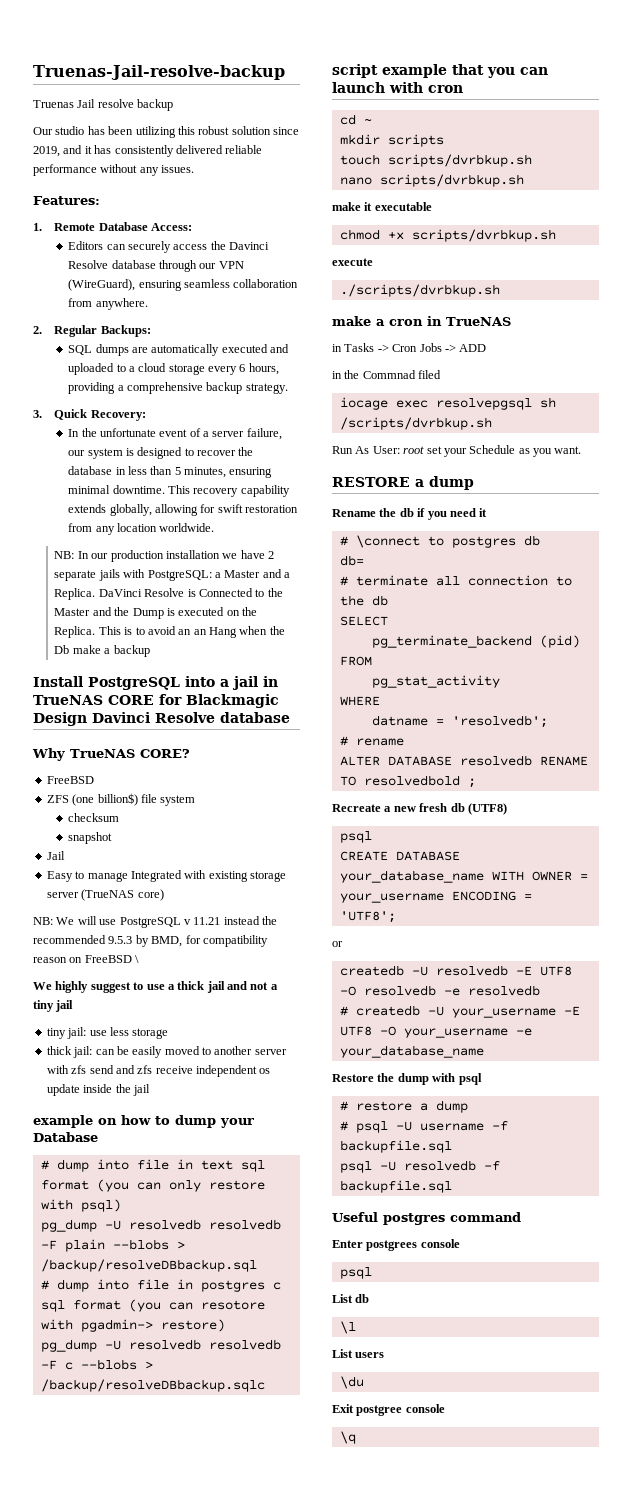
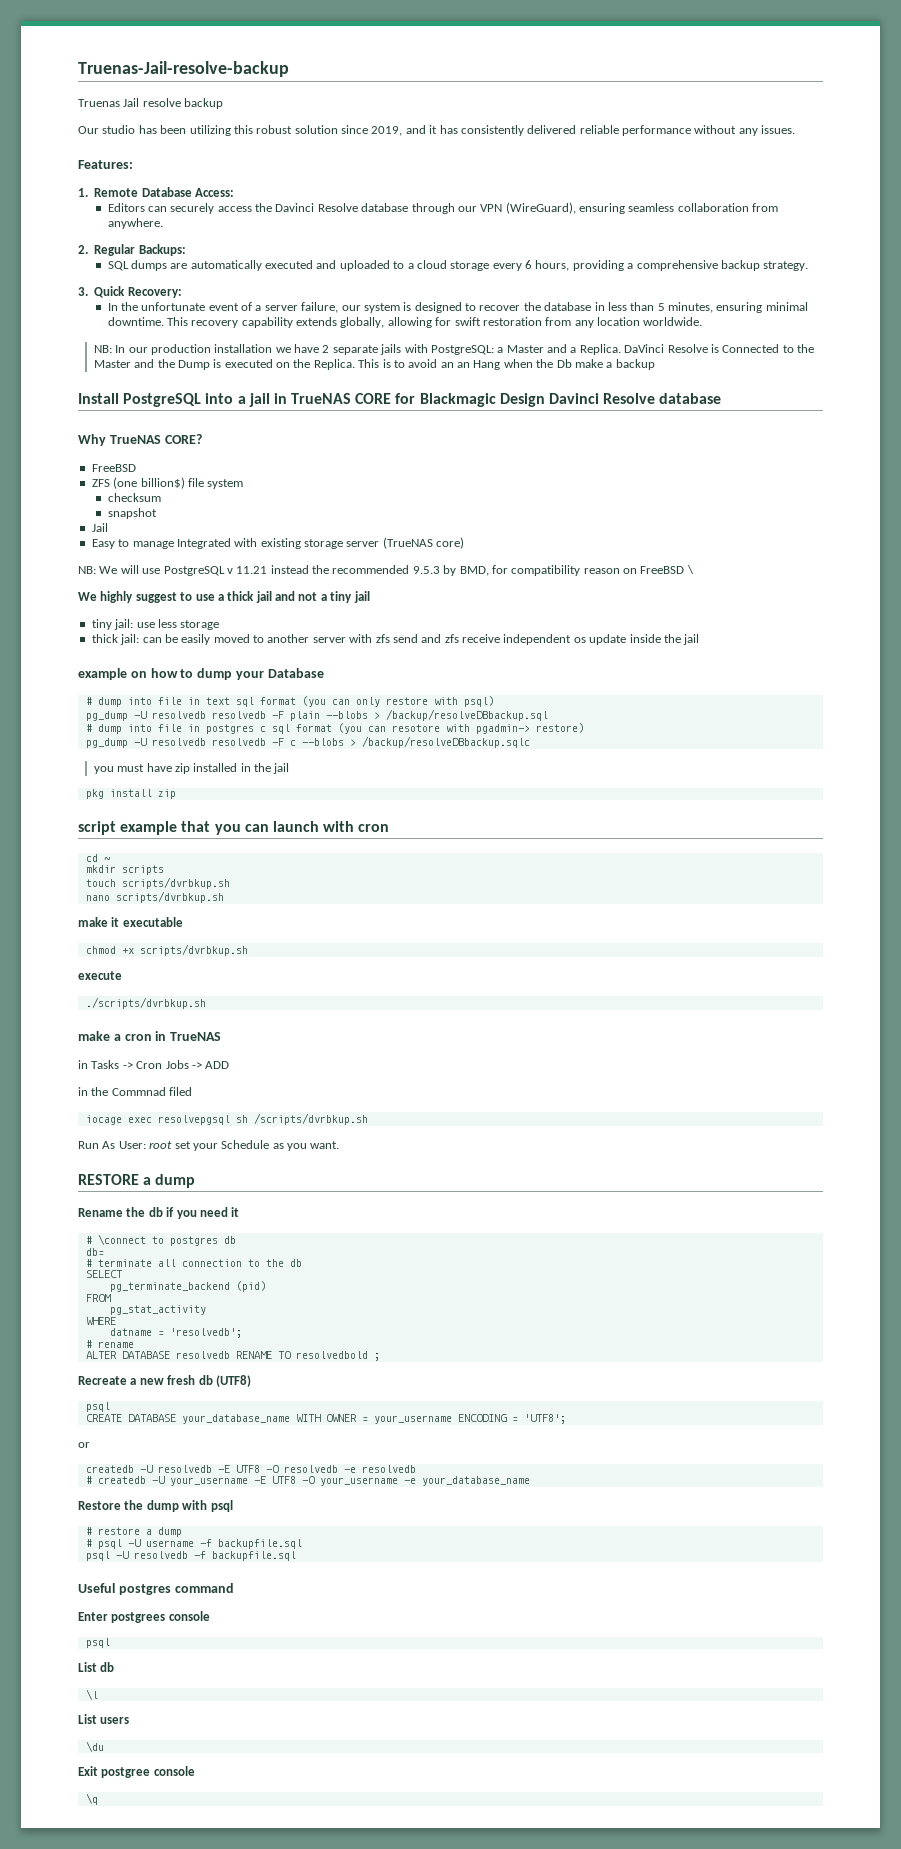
+ you must have zip installed in the jail
+ pkg install zip

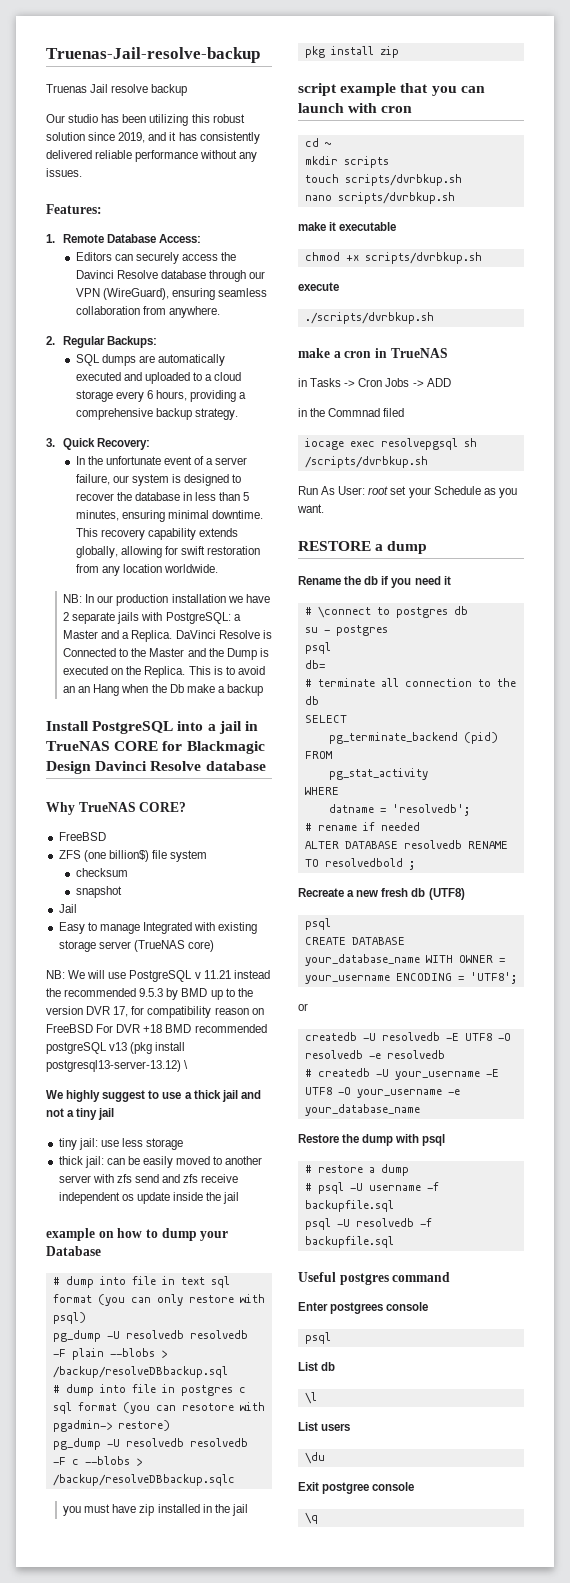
- NB: We will use PostgreSQL v 11.21 instead the recommended 9.5.3 by BMD, for compatibility reason on FreeBSD \
+ NB: We will use PostgreSQL v 11.21 instead the recommended 9.5.3 by BMD up to the version DVR 17, for compatibility reason on FreeBSD For DVR +18 BMD recommended postgreSQL v13 (pkg install postgresql13-server-13.12) \
+ su - postgres
+ psql
- # rename
+ # rename if needed

